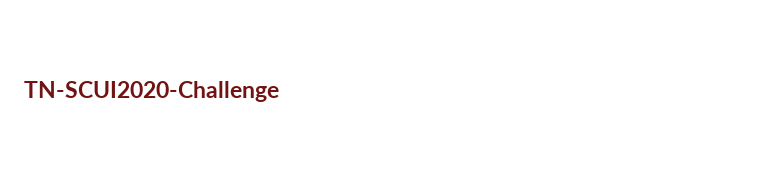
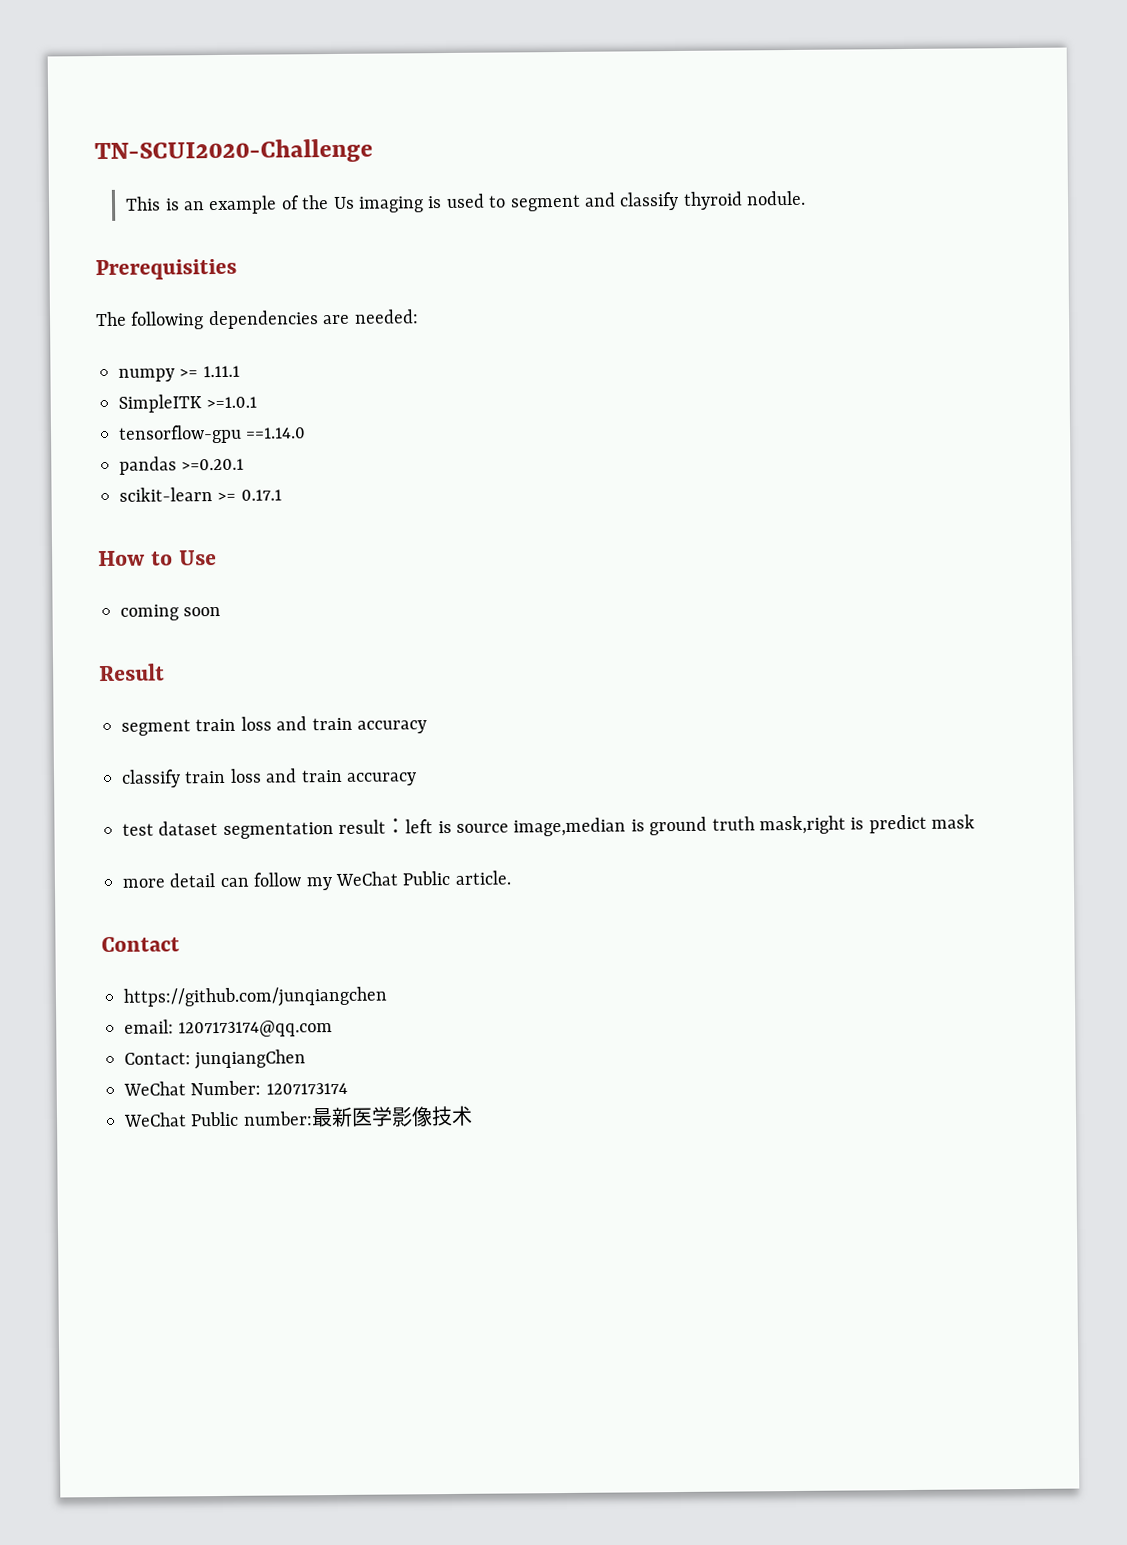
+ This is an example of the Us imaging is used to segment and classify thyroid nodule.
+ Prerequisities
+ The following dependencies are needed:
+ numpy >= 1.11.1
+ SimpleITK >=1.0.1
+ tensorflow-gpu ==1.14.0
+ pandas >=0.20.1
+ scikit-learn >= 0.17.1
+ How to Use
+ coming soon
+ Result
+ segment train loss and train accuracy
+ classify train loss and train accuracy
+ test dataset segmentation result：left is source image,median is ground truth mask,right is predict mask
+ more detail can follow my WeChat Public article.
+ Contact
+ https://github.com/junqiangchen
+ email: 1207173174@qq.com
+ Contact: junqiangChen
+ WeChat Number: 1207173174
+ WeChat Public number:最新医学影像技术

